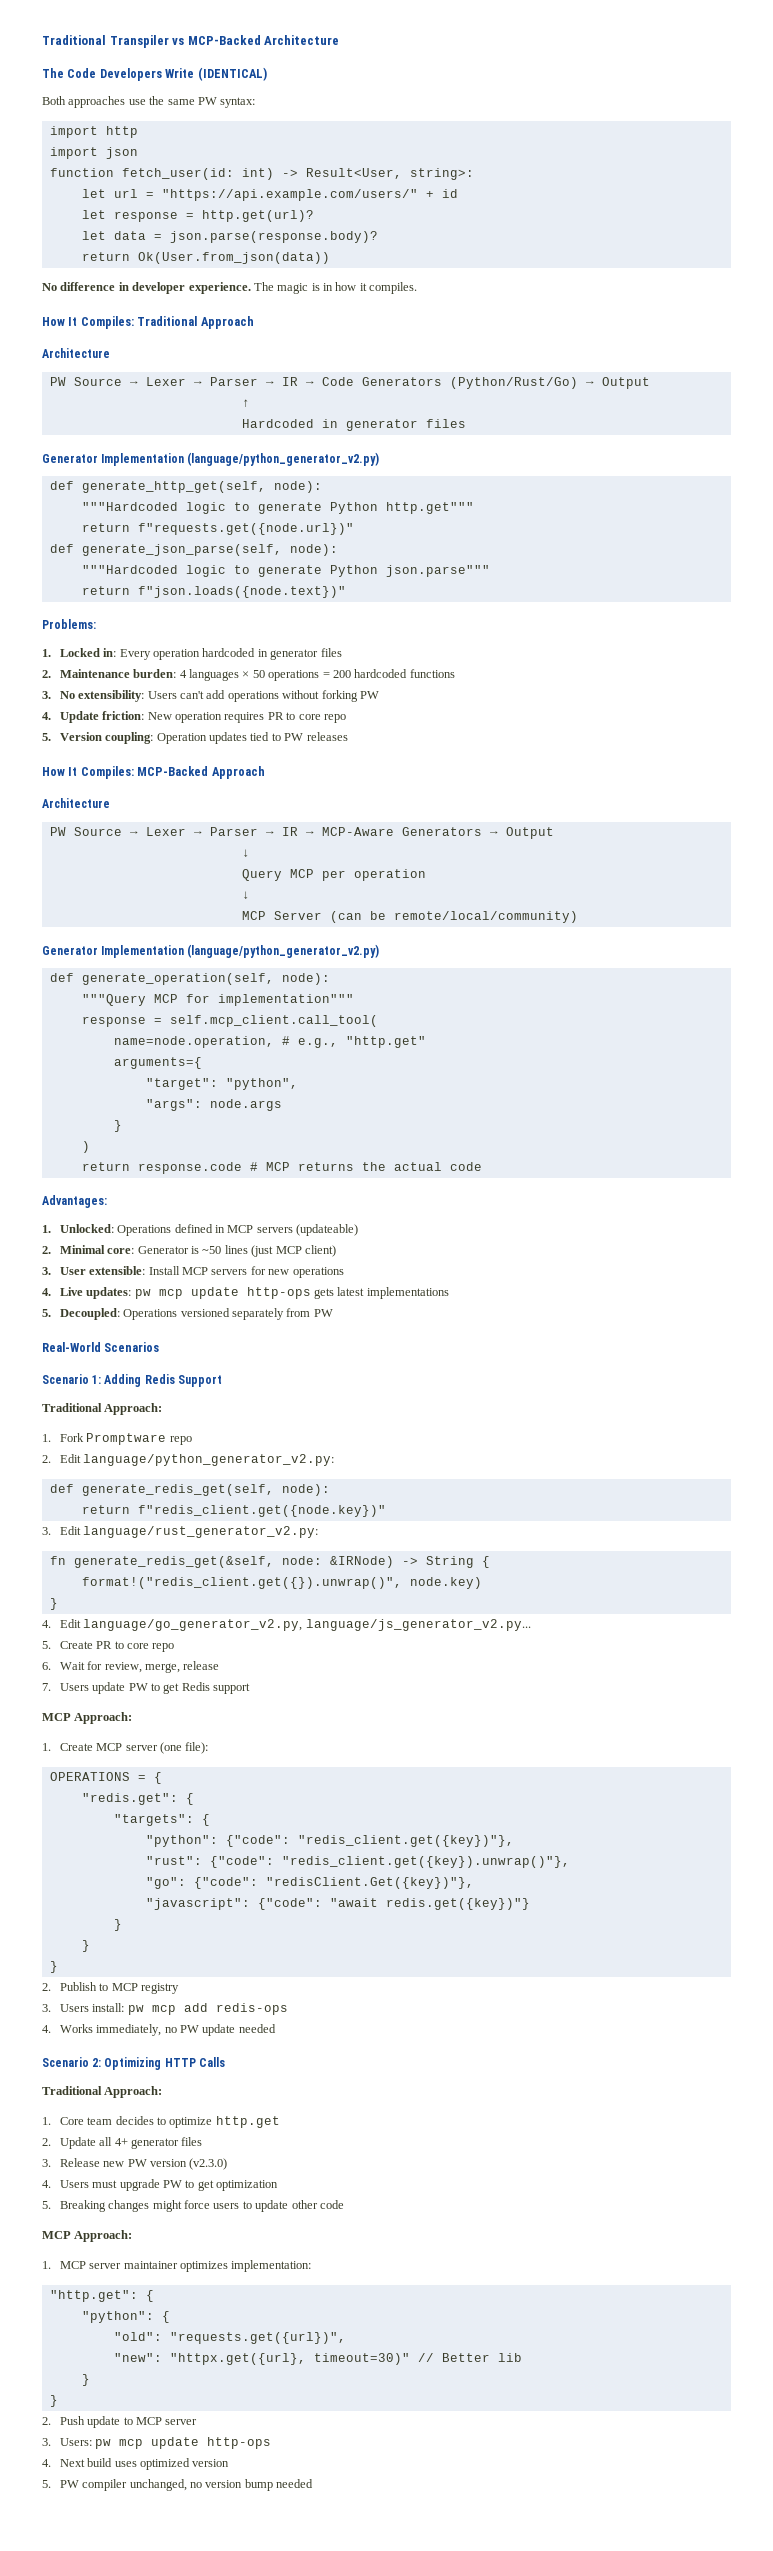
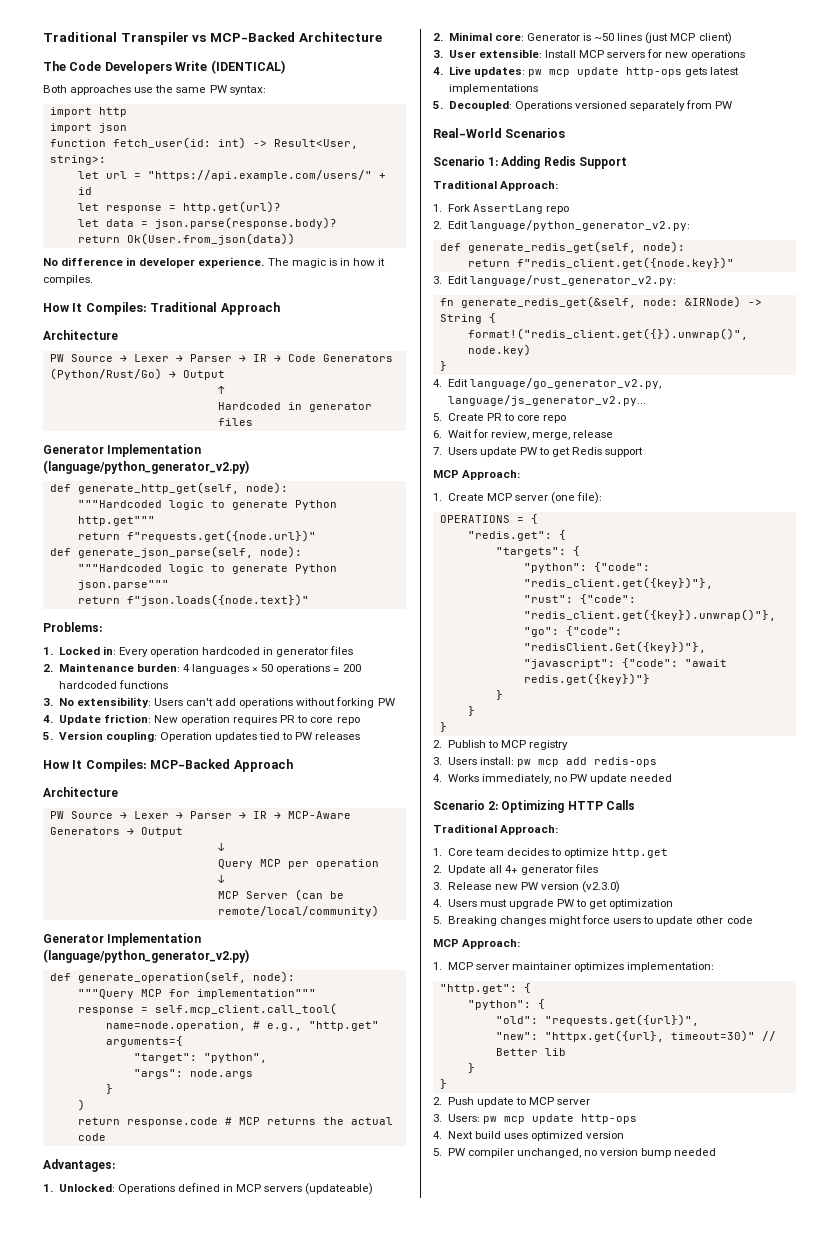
- 1. Fork Promptware repo
+ 1. Fork AssertLang repo

